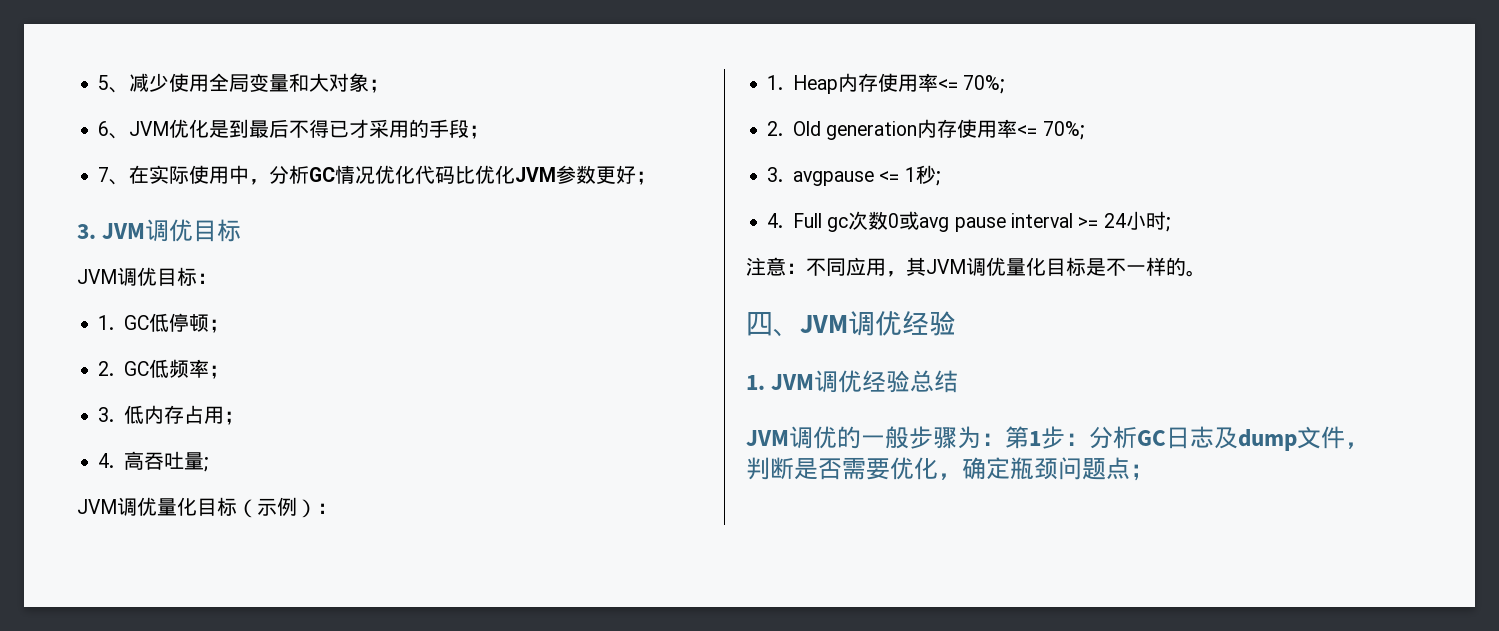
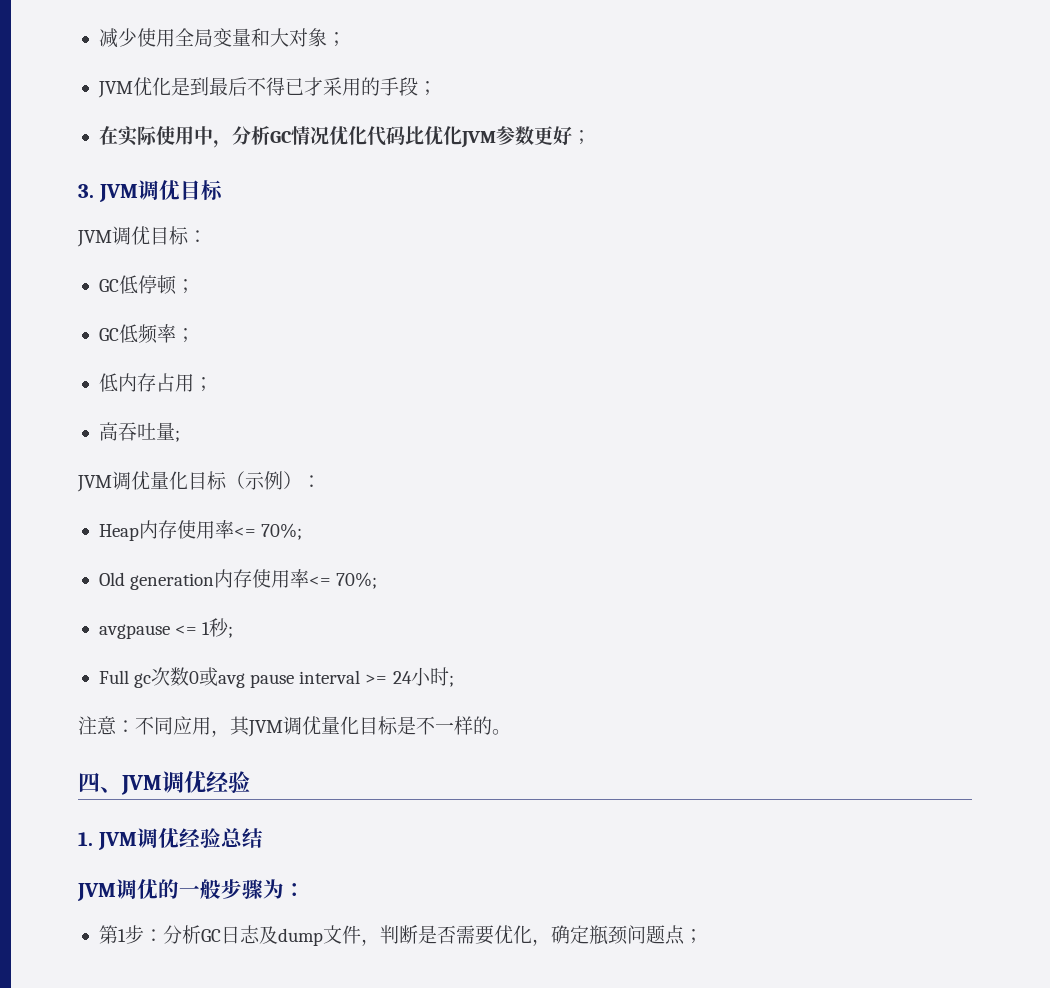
- 5、减少使用全局变量和大对象；
+ 减少使用全局变量和大对象；
- 6、JVM优化是到最后不得已才采用的手段；
+ JVM优化是到最后不得已才采用的手段；
- 7、在实际使用中，分析GC情况优化代码比优化JVM参数更好；
+ 在实际使用中，分析GC情况优化代码比优化JVM参数更好；
- 1. GC低停顿；
+ GC低停顿；
- 2. GC低频率；
+ GC低频率；
- 3.低内存占用；
+ 低内存占用；
- 4.高吞吐量;
+ 高吞吐量;
- 1. Heap内存使用率<= 70%;
+ Heap内存使用率<= 70%;
- 2. Old generation内存使用率<= 70%;
+ Old generation内存使用率<= 70%;
- 3. avgpause <= 1秒;
+ avgpause <= 1秒;
- 4. Full gc次数0或avg pause interval >= 24小时;
+ Full gc次数0或avg pause interval >= 24小时;
- JVM调优的一般步骤为：第1步：分析GC日志及dump文件，判断是否需要优化，确定瓶颈问题点；
+ JVM调优的一般步骤为：
+ 第1步：分析GC日志及dump文件，判断是否需要优化，确定瓶颈问题点；

